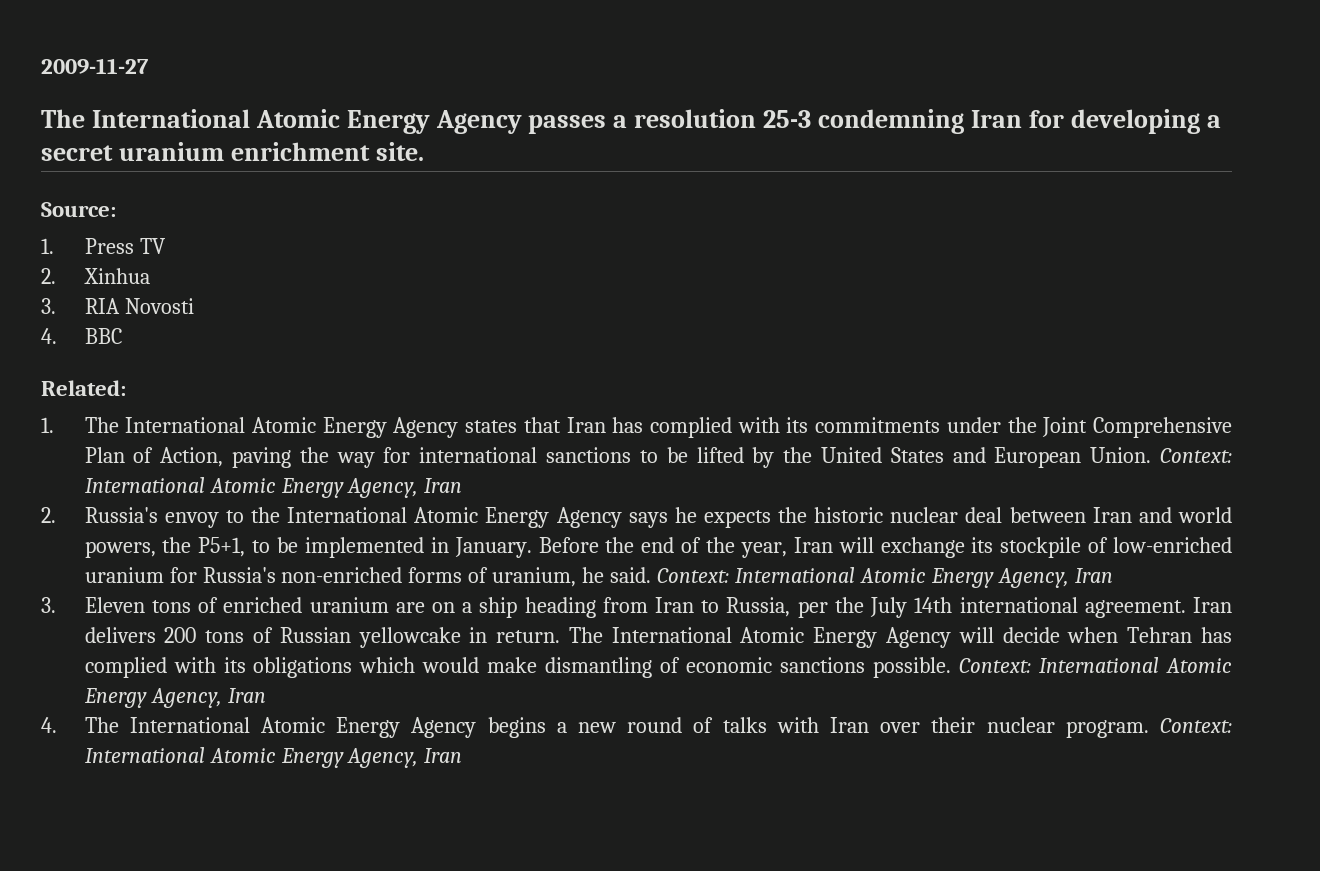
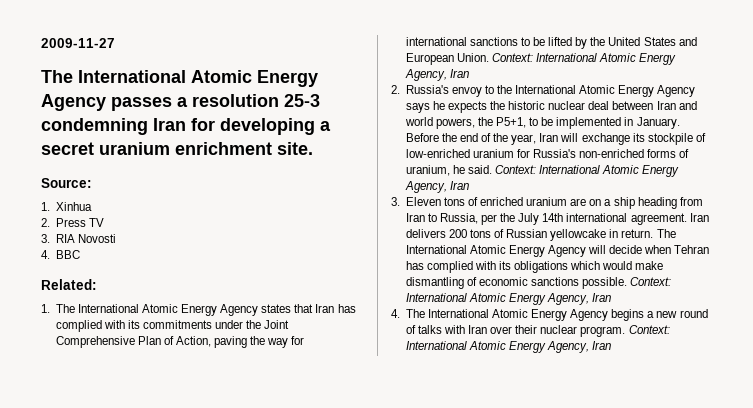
- 1. Press TV
+ 1. Xinhua
+ 2. Press TV
- 2. Xinhua

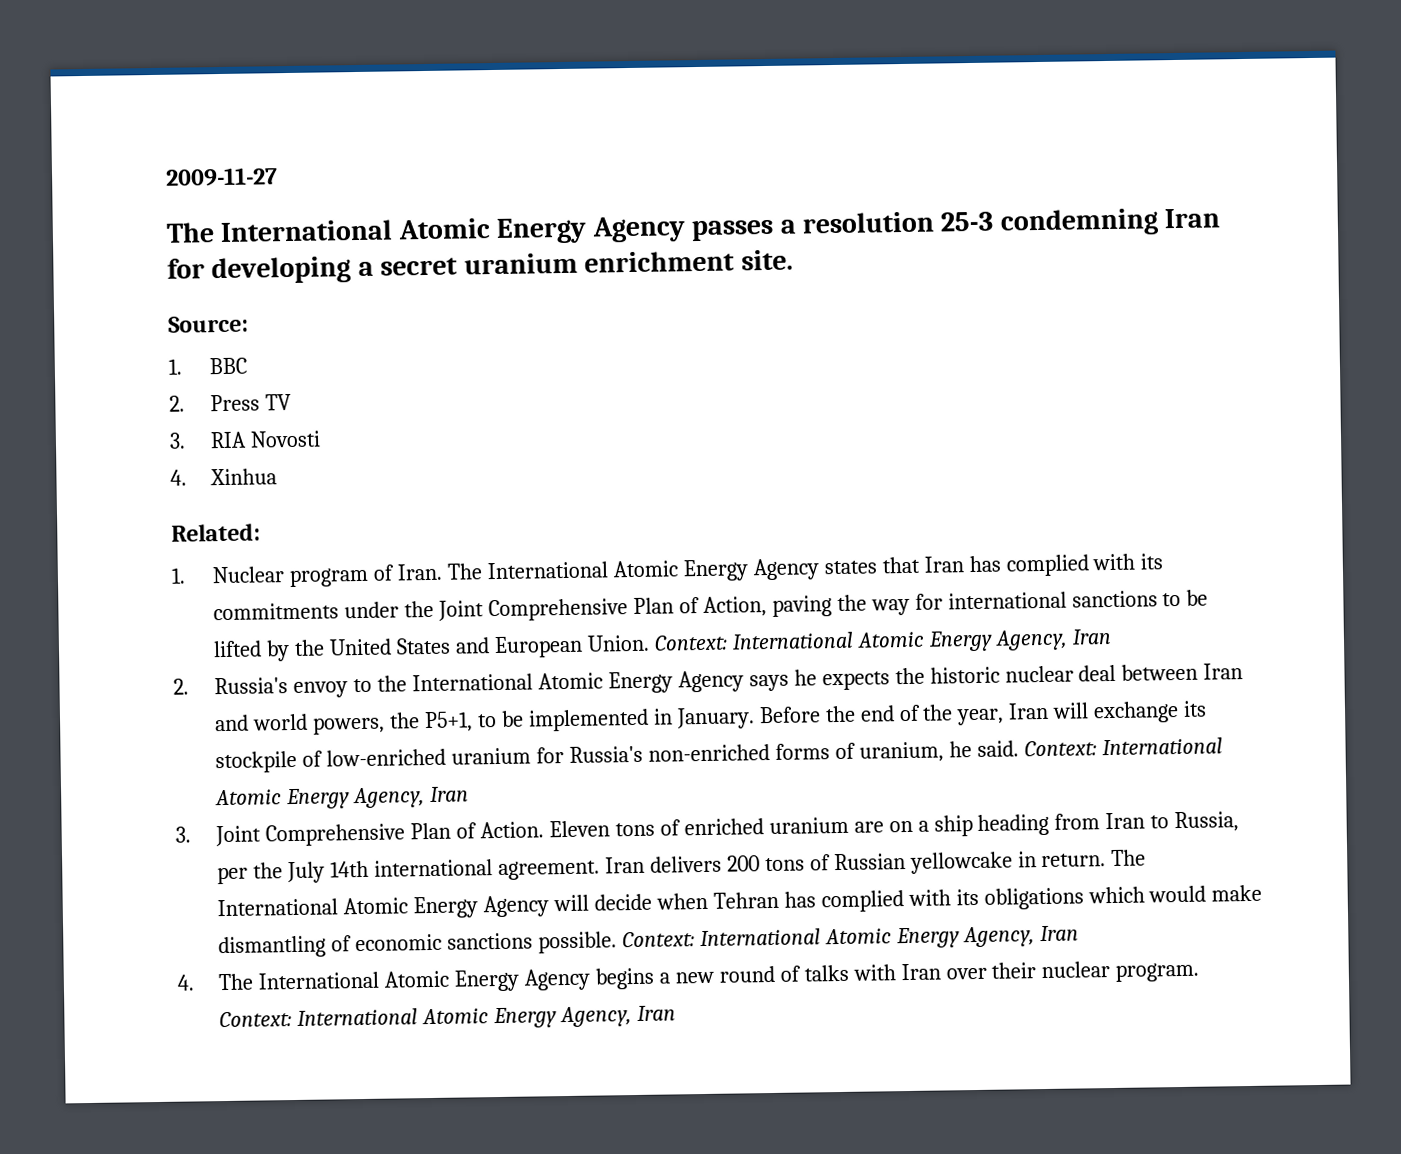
- 1. Xinhua
+ 1. BBC
- 4. BBC
+ 4. Xinhua
- 1. The International Atomic Energy Agency states that Iran has complied with its commitments under the Joint Comprehensive Plan of Action, paving the way for international sanctions to be lifted by the United States and European Union.
+ 1. Nuclear program of Iran. The International Atomic Energy Agency states that Iran has complied with its commitments under the Joint Comprehensive Plan of Action, paving the way for international sanctions to be lifted by the United States and European Union.
- 3. Eleven tons of enriched uranium are on a ship heading from Iran to Russia, per the July 14th international agreement.
+ 3. Joint Comprehensive Plan of Action. Eleven tons of enriched uranium are on a ship heading from Iran to Russia, per the July 14th international agreement.

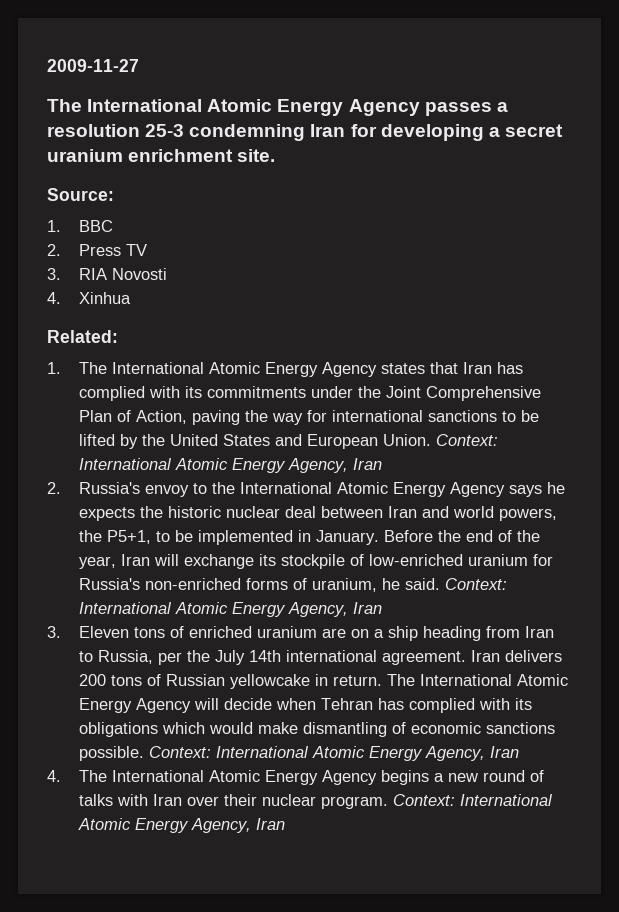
- 1. Nuclear program of Iran. The International Atomic Energy Agency states that Iran has complied with its commitments under the Joint Comprehensive Plan of Action, paving the way for international sanctions to be lifted by the United States and European Union.
+ 1. The International Atomic Energy Agency states that Iran has complied with its commitments under the Joint Comprehensive Plan of Action, paving the way for international sanctions to be lifted by the United States and European Union.
- 3. Joint Comprehensive Plan of Action. Eleven tons of enriched uranium are on a ship heading from Iran to Russia, per the July 14th international agreement.
+ 3. Eleven tons of enriched uranium are on a ship heading from Iran to Russia, per the July 14th international agreement.

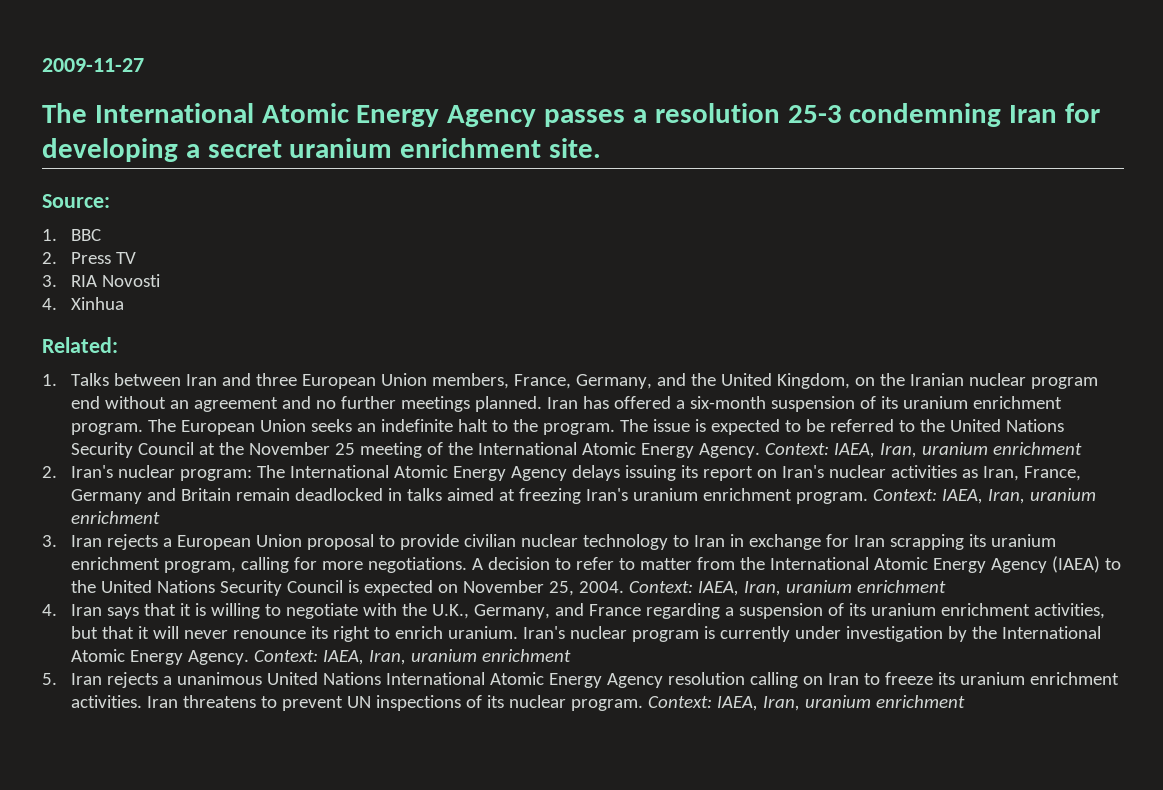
- 1. The International Atomic Energy Agency states that Iran has complied with its commitments under the Joint Comprehensive Plan of Action, paving the way for international sanctions to be lifted by the United States and European Union. Context: International Atomic Energy Agency, Iran
- 2. Russia's envoy to the International Atomic Energy Agency says he expects the historic nuclear deal between Iran and world powers, the P5+1, to be implemented in January. Before the end of the year, Iran will exchange its stockpile of low-enriched uranium for Russia's non-enriched forms of uranium, he said. Context: International Atomic Energy Agency, Iran
- 3. Eleven tons of enriched uranium are on a ship heading from Iran to Russia, per the July 14th international agreement. Iran delivers 200 tons of Russian yellowcake in return. The International Atomic Energy Agency will decide when Tehran has complied with its obligations which would make dismantling of economic sanctions possible. Context: International Atomic Energy Agency, Iran
- 4. The International Atomic Energy Agency begins a new round of talks with Iran over their nuclear program. Context: International Atomic Energy Agency, Iran
+ 1. Talks between Iran and three European Union members, France, Germany, and the United Kingdom, on the Iranian nuclear program end without an agreement and no further meetings planned. Iran has offered a six-month suspension of its uranium enrichment program. The European Union seeks an indefinite halt to the program. The issue is expected to be referred to the United Nations Security Council at the November 25 meeting of the International Atomic Energy Agency. Context: IAEA, Iran, uranium enrichment
+ 2. Iran's nuclear program: The International Atomic Energy Agency delays issuing its report on Iran's nuclear activities as Iran, France, Germany and Britain remain deadlocked in talks aimed at freezing Iran's uranium enrichment program. Context: IAEA, Iran, uranium enrichment
+ 3. Iran rejects a European Union proposal to provide civilian nuclear technology to Iran in exchange for Iran scrapping its uranium enrichment program, calling for more negotiations. A decision to refer to matter from the International Atomic Energy Agency (IAEA) to the United Nations Security Council is expected on November 25, 2004. Context: IAEA, Iran, uranium enrichment
+ 4. Iran says that it is willing to negotiate with the U.K., Germany, and France regarding a suspension of its uranium enrichment activities, but that it will never renounce its right to enrich uranium. Iran's nuclear program is currently under investigation by the International Atomic Energy Agency. Context: IAEA, Iran, uranium enrichment
+ 5. Iran rejects a unanimous United Nations International Atomic Energy Agency resolution calling on Iran to freeze its uranium enrichment activities. Iran threatens to prevent UN inspections of its nuclear program. Context: IAEA, Iran, uranium enrichment

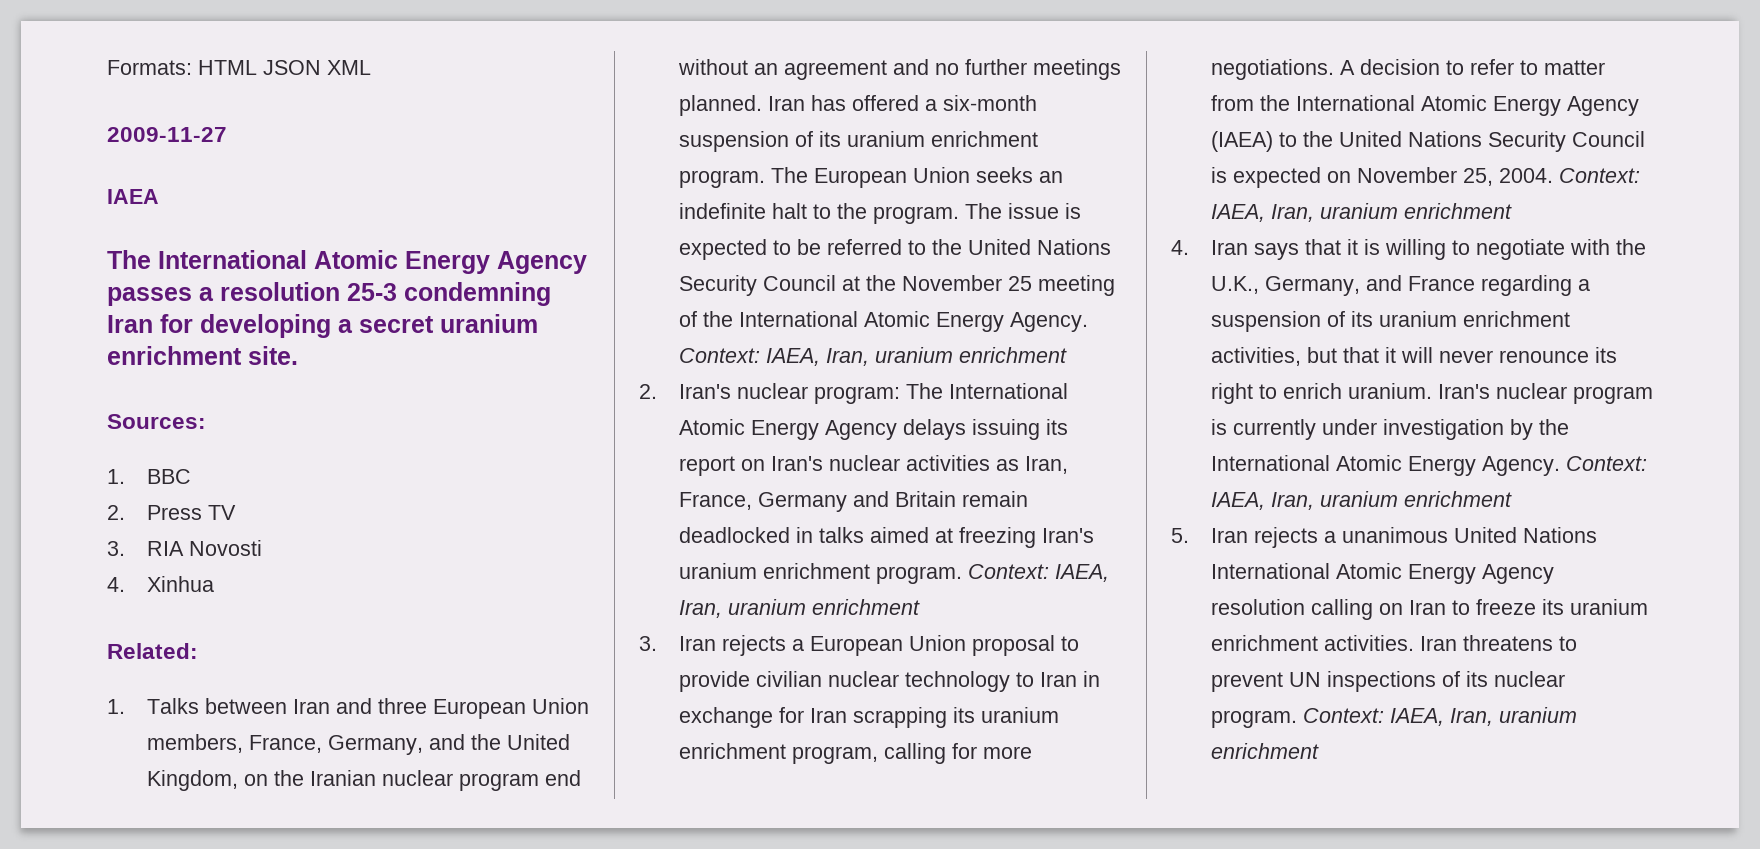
+ Formats: HTML JSON XML
+ IAEA
- Source:
+ Sources:

